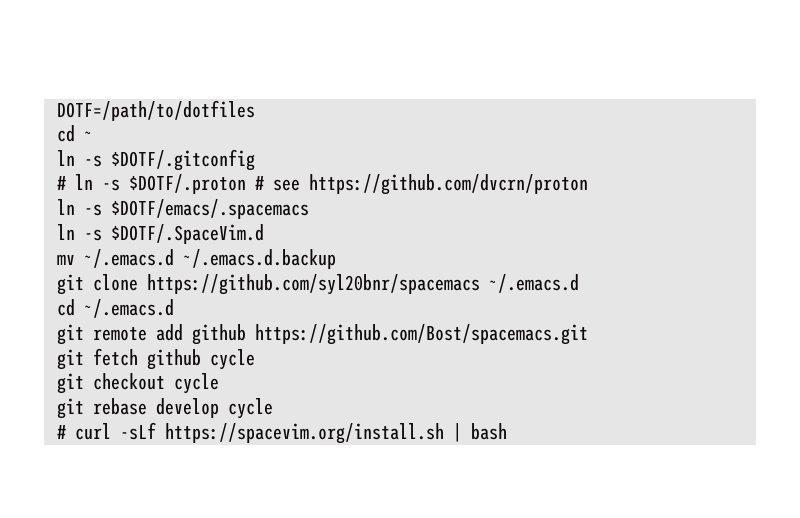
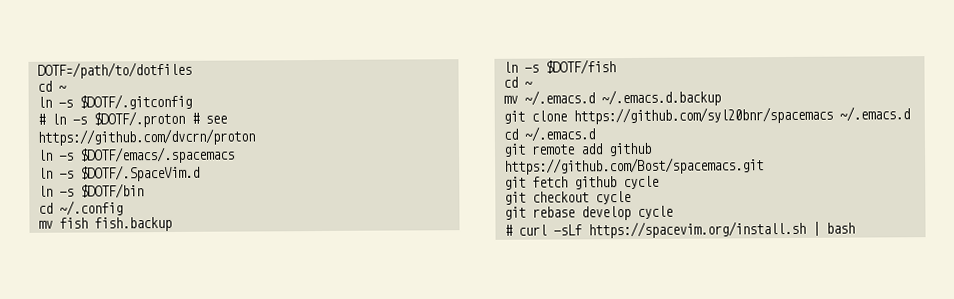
+ ln -s $DOTF/bin
+ cd ~/.config
+ mv fish fish.backup
+ ln -s $DOTF/fish
+ cd ~

